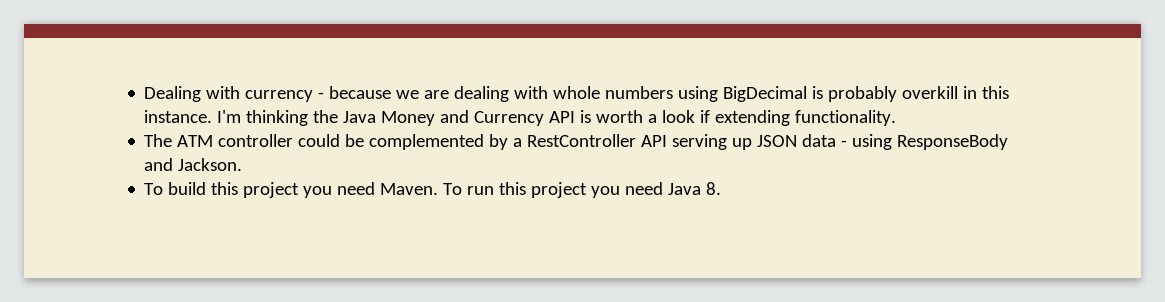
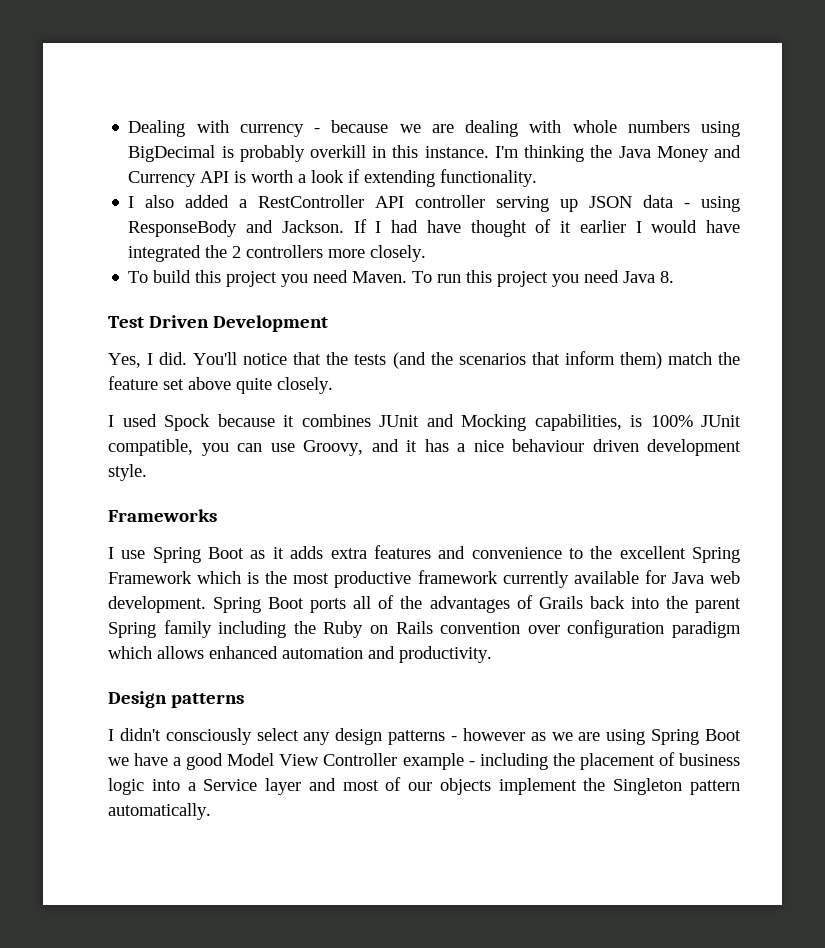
- The ATM controller could be complemented by a RestController API serving up JSON data - using ResponseBody and Jackson.
+ I also added a RestController API controller serving up JSON data - using ResponseBody and Jackson. If I had have thought of it earlier I would have integrated the 2 controllers more closely.
+ Test Driven Development
+ Yes, I did. You'll notice that the tests (and the scenarios that inform them) match the feature set above quite closely.
+ I used Spock because it combines JUnit and Mocking capabilities, is 100% JUnit compatible, you can use Groovy, and it has a nice behaviour driven development style.
+ Frameworks
+ I use Spring Boot as it adds extra features and convenience to the excellent Spring Framework which is the most productive framework currently available for Java web development. Spring Boot ports all of the advantages of Grails back into the parent Spring family including the Ruby on Rails convention over configuration paradigm which allows enhanced automation and productivity.
+ Design patterns
+ I didn't consciously select any design patterns - however as we are using Spring Boot we have a good Model View Controller example - including the placement of business logic into a Service layer and most of our objects implement the Singleton pattern automatically.

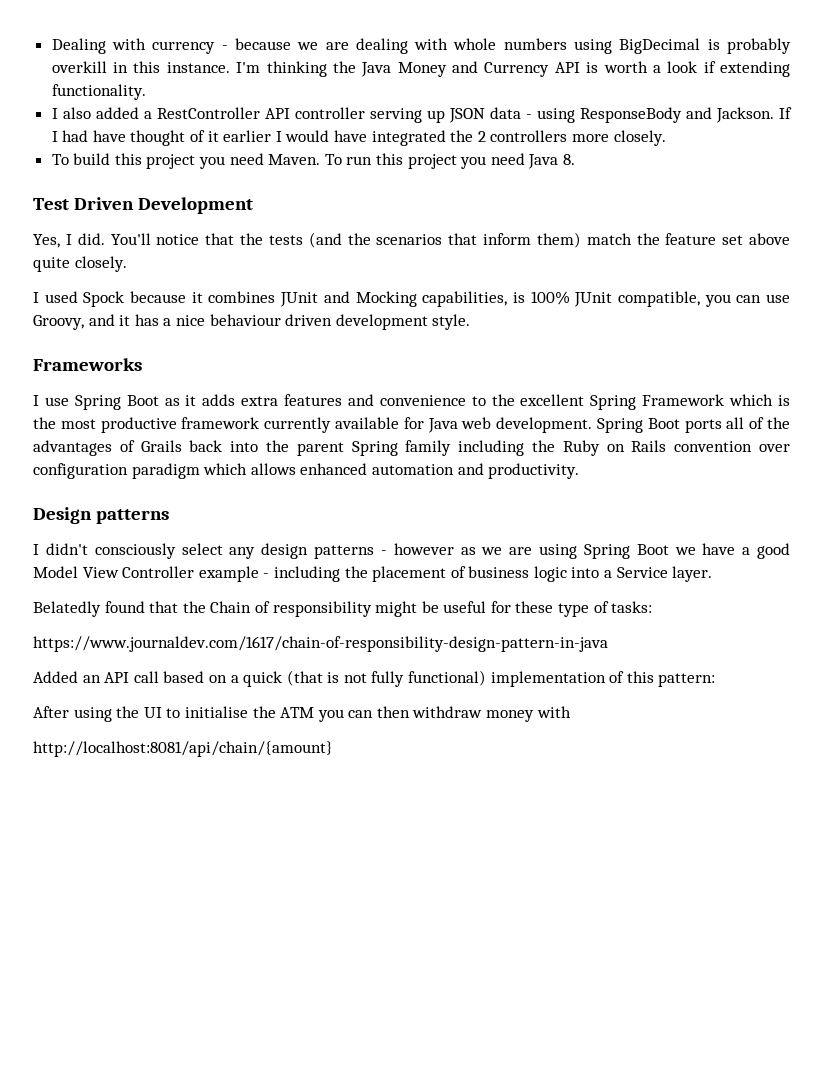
- I didn't consciously select any design patterns - however as we are using Spring Boot we have a good Model View Controller example - including the placement of business logic into a Service layer and most of our objects implement the Singleton pattern automatically.
+ I didn't consciously select any design patterns - however as we are using Spring Boot we have a good Model View Controller example - including the placement of business logic into a Service layer.
+ Belatedly found that the Chain of responsibility might be useful for these type of tasks:
+ https://www.journaldev.com/1617/chain-of-responsibility-design-pattern-in-java
+ Added an API call based on a quick (that is not fully functional) implementation of this pattern:
+ After using the UI to initialise the ATM you can then withdraw money with
+ http://localhost:8081/api/chain/{amount}

